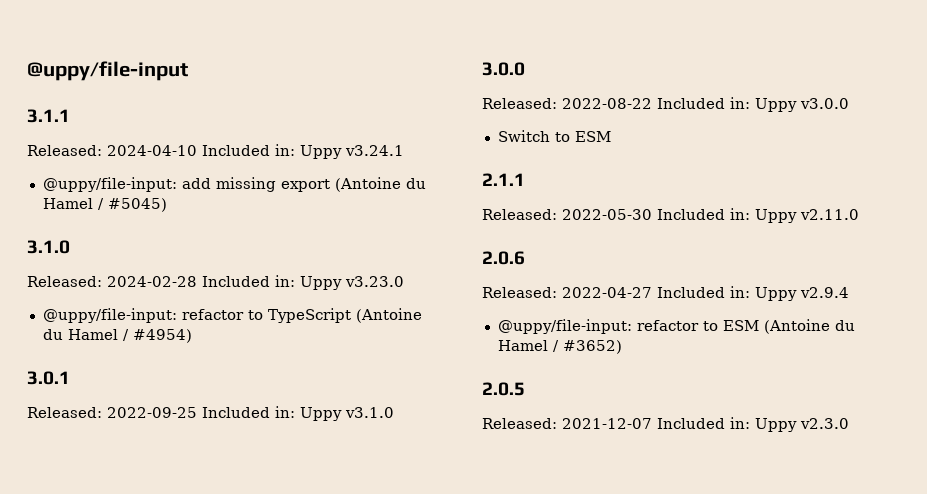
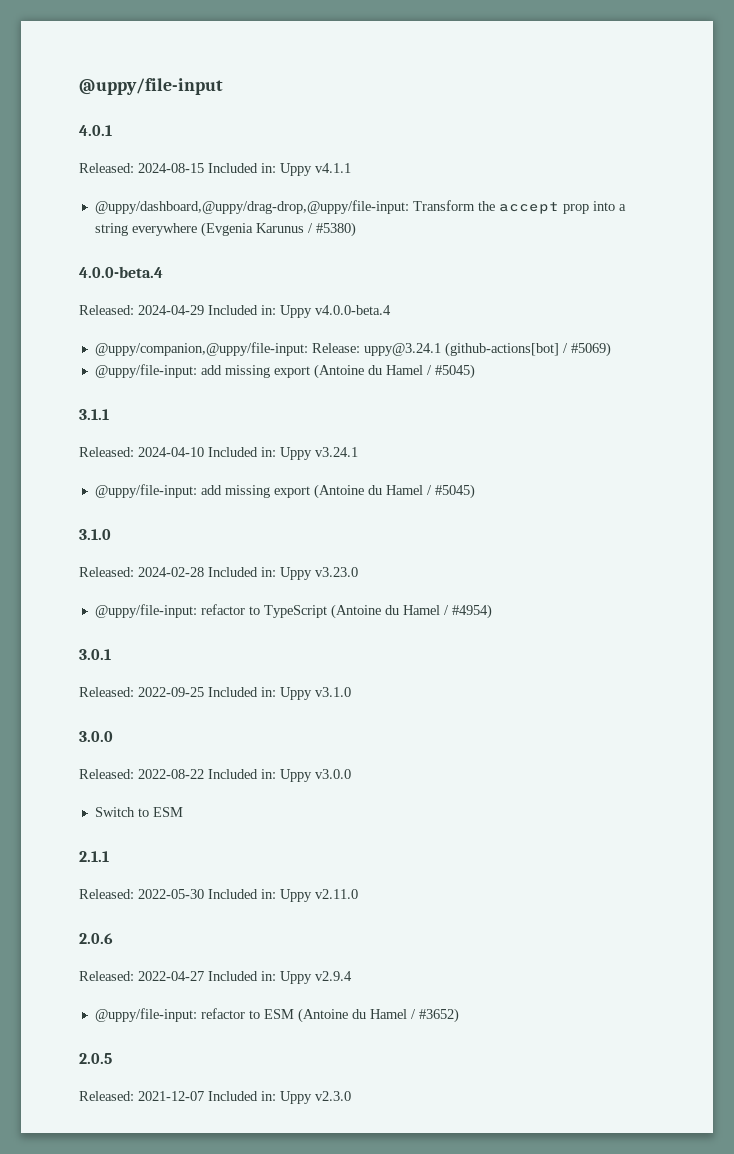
+ 4.0.1
+ Released: 2024-08-15 Included in: Uppy v4.1.1
+ @uppy/dashboard,@uppy/drag-drop,@uppy/file-input: Transform the accept prop into a string everywhere (Evgenia Karunus / #5380)
+ 4.0.0-beta.4
+ Released: 2024-04-29 Included in: Uppy v4.0.0-beta.4
+ @uppy/companion,@uppy/file-input: Release: uppy@3.24.1 (github-actions[bot] / #5069)
+ @uppy/file-input: add missing export (Antoine du Hamel / #5045)

